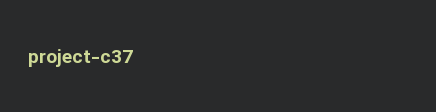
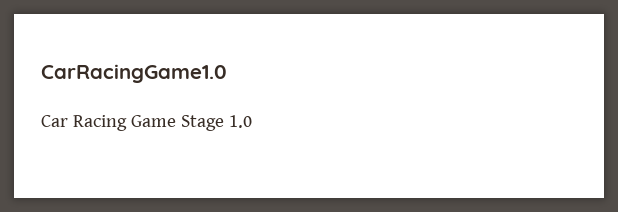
- project-c37
+ CarRacingGame1.0
+ Car Racing Game Stage 1.0

